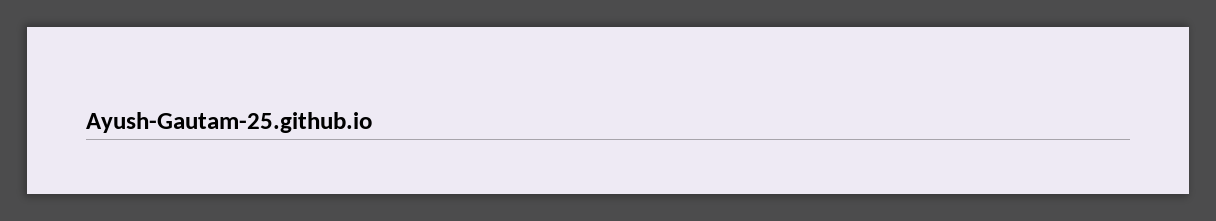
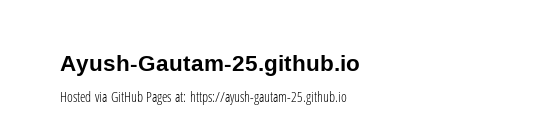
+ Hosted via GitHub Pages at: https://ayush-gautam-25.github.io

